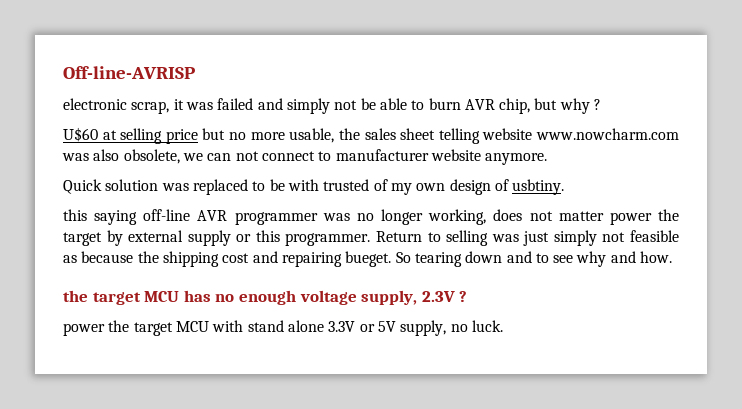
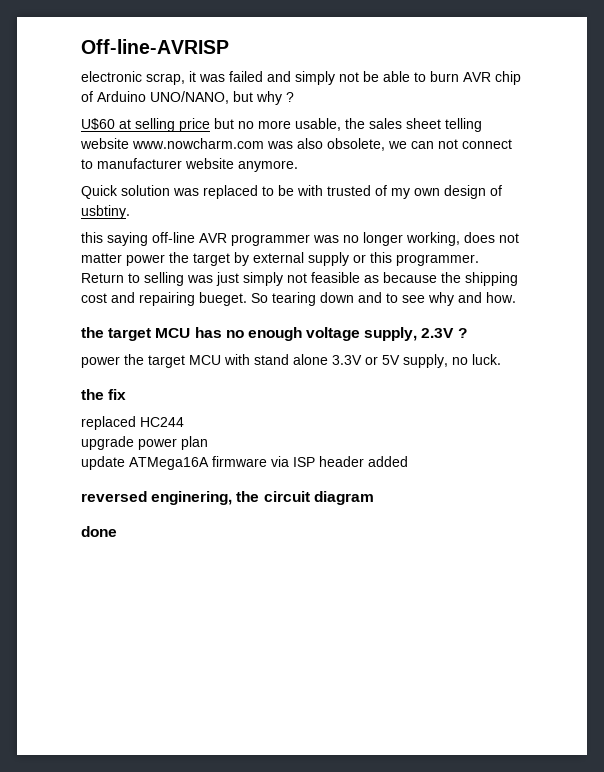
- electronic scrap, it was failed and simply not be able to burn AVR chip, but why ?
+ electronic scrap, it was failed and simply not be able to burn AVR chip of Arduino UNO/NANO, but why ?
+ the fix
+ replaced HC244
+ upgrade power plan
+ update ATMega16A firmware via ISP header added
+ reversed enginering, the circuit diagram
+ done

